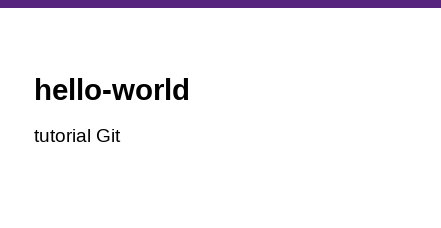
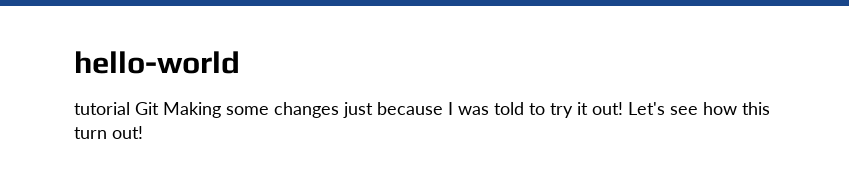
- tutorial Git
+ tutorial Git Making some changes just because I was told to try it out! Let's see how this turn out!

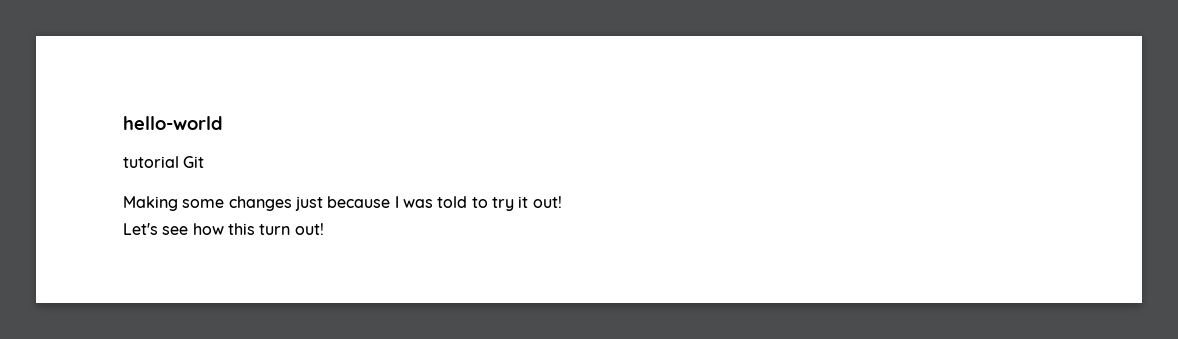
- tutorial Git Making some changes just because I was told to try it out! Let's see how this turn out!
+ tutorial Git
+ Making some changes just because I was told to try it out!
+ Let's see how this turn out!

